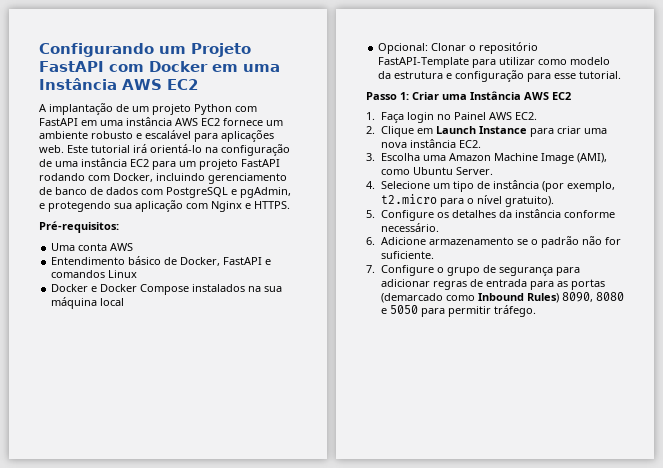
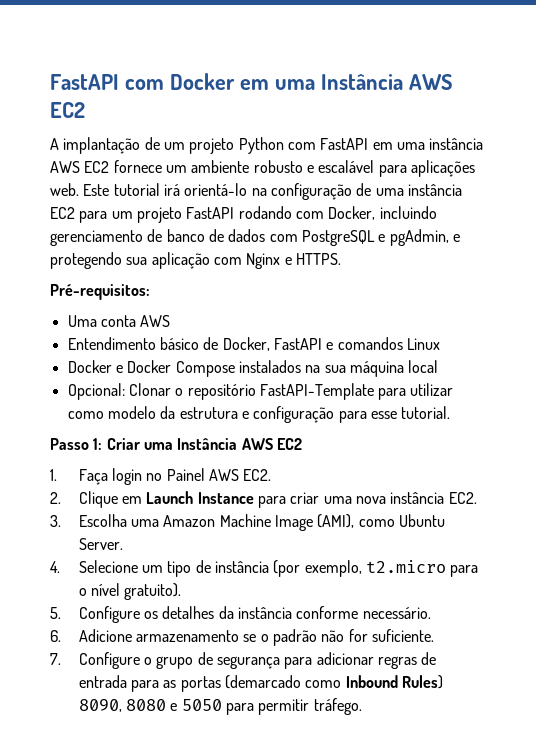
- Configurando um Projeto FastAPI com Docker em uma Instância AWS EC2
+ FastAPI com Docker em uma Instância AWS EC2

